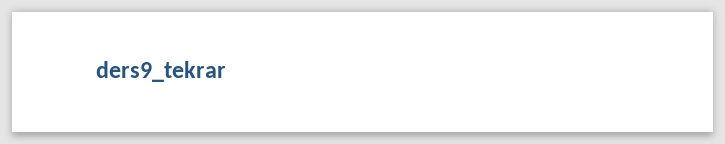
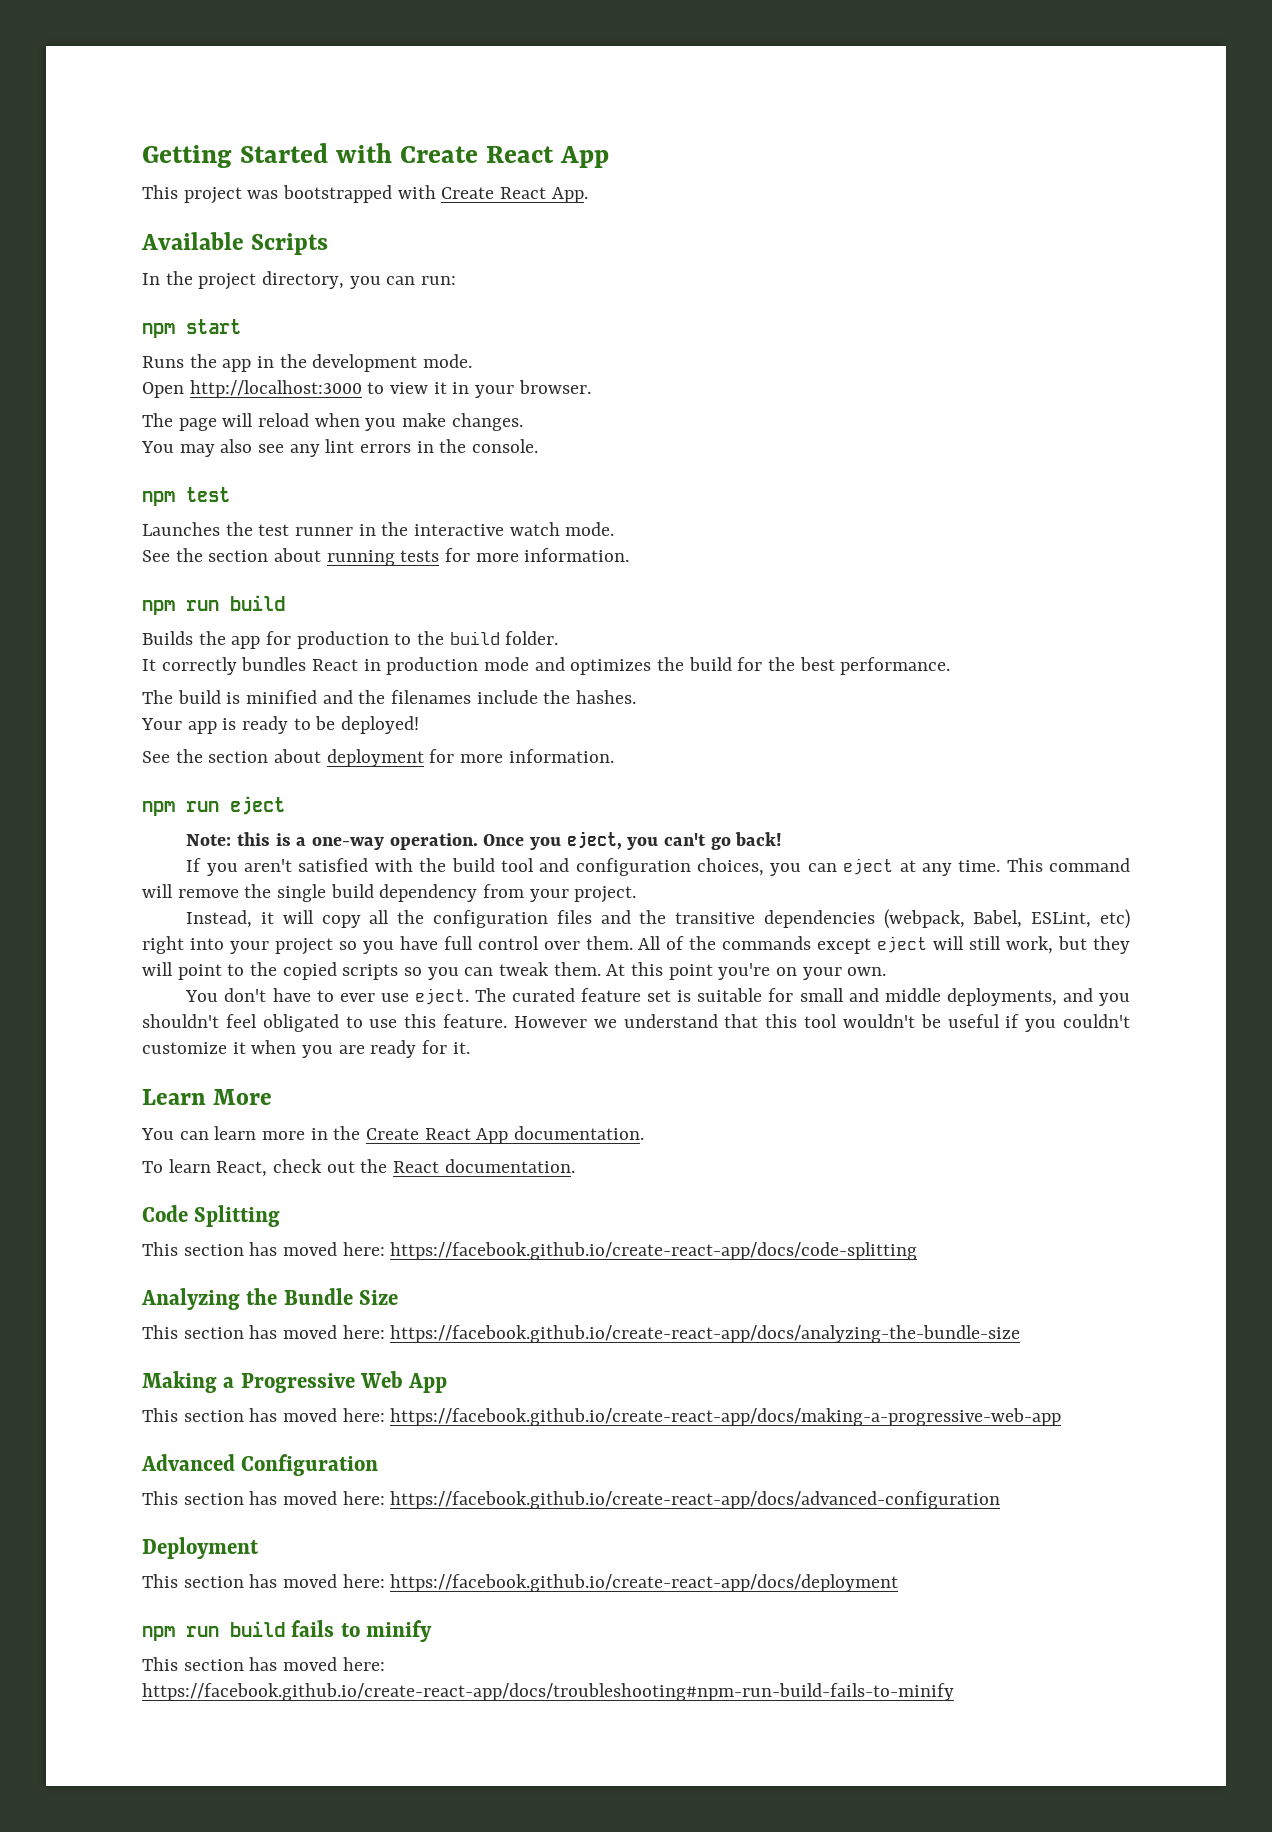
- ders9_tekrar
+ Getting Started with Create React App
+ This project was bootstrapped with Create React App.
+ Available Scripts
+ In the project directory, you can run:
+ npm start
+ Runs the app in the development mode.
+ Open http://localhost:3000 to view it in your browser.
+ The page will reload when you make changes.
+ You may also see any lint errors in the console.
+ npm test
+ Launches the test runner in the interactive watch mode.
+ See the section about running tests for more information.
+ npm run build
+ Builds the app for production to the build folder.
+ It correctly bundles React in production mode and optimizes the build for the best performance.
+ The build is minified and the filenames include the hashes.
+ Your app is ready to be deployed!
+ See the section about deployment for more information.
+ npm run eject
+ Note: this is a one-way operation. Once you eject, you can't go back!
+ If you aren't satisfied with the build tool and configuration choices, you can eject at any time. This command will remove the single build dependency from your project.
+ Instead, it will copy all the configuration files and the transitive dependencies (webpack, Babel, ESLint, etc) right into your project so you have full control over them. All of the commands except eject will still work, but they will point to the copied scripts so you can tweak them. At this point you're on your own.
+ You don't have to ever use eject. The curated feature set is suitable for small and middle deployments, and you shouldn't feel obligated to use this feature. However we understand that this tool wouldn't be useful if you couldn't customize it when you are ready for it.
+ Learn More
+ You can learn more in the Create React App documentation.
+ To learn React, check out the React documentation.
+ Code Splitting
+ This section has moved here: https://facebook.github.io/create-react-app/docs/code-splitting
+ Analyzing the Bundle Size
+ This section has moved here: https://facebook.github.io/create-react-app/docs/analyzing-the-bundle-size
+ Making a Progressive Web App
+ This section has moved here: https://facebook.github.io/create-react-app/docs/making-a-progressive-web-app
+ Advanced Configuration
+ This section has moved here: https://facebook.github.io/create-react-app/docs/advanced-configuration
+ Deployment
+ This section has moved here: https://facebook.github.io/create-react-app/docs/deployment
+ npm run build fails to minify
+ This section has moved here: https://facebook.github.io/create-react-app/docs/troubleshooting#npm-run-build-fails-to-minify

